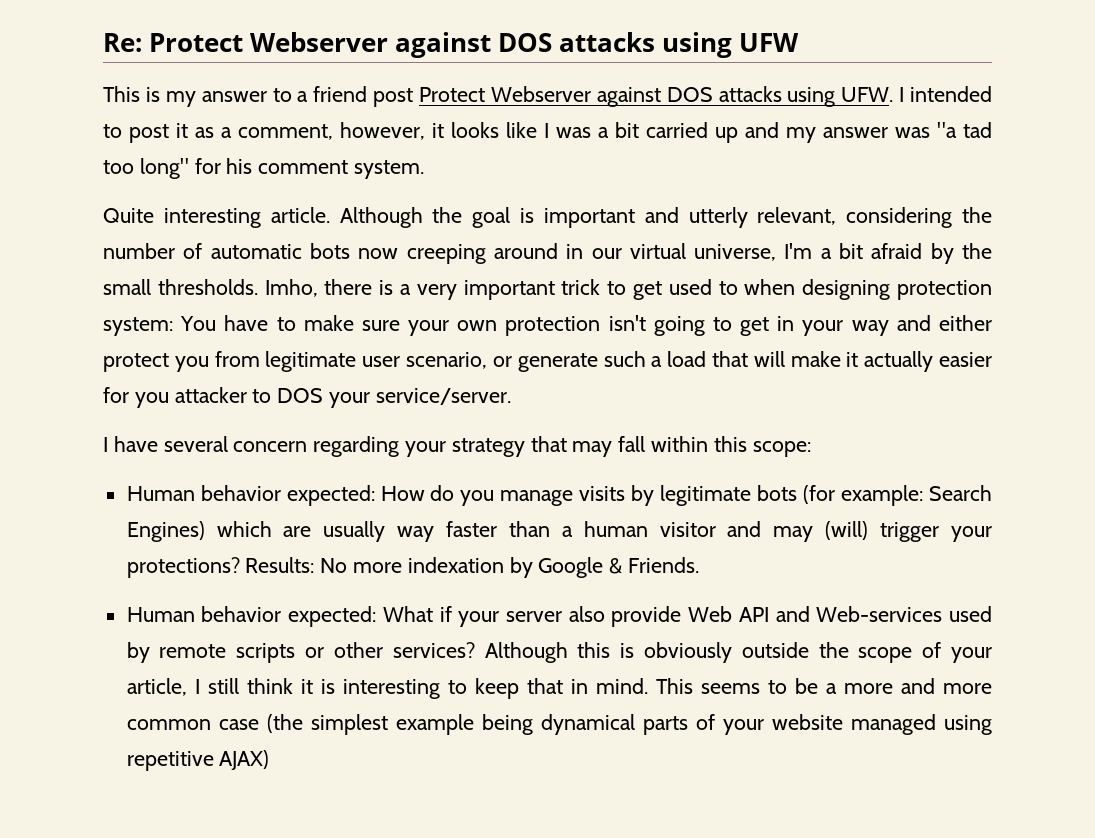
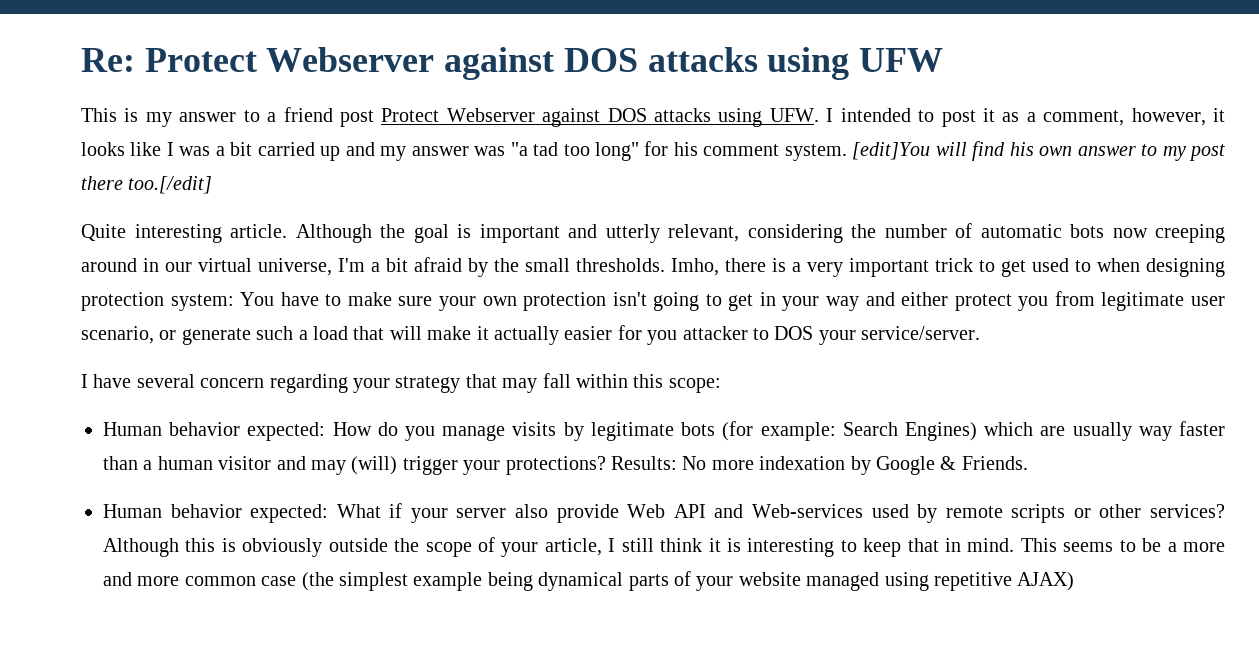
+ [edit]You will find his own answer to my post there too.[/edit]

